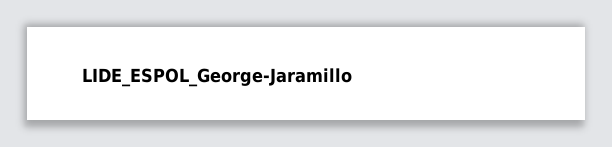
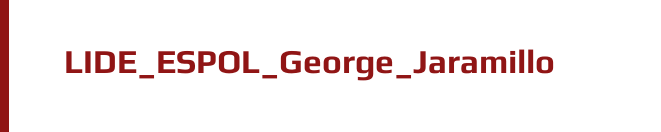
- LIDE_ESPOL_George-Jaramillo
+ LIDE_ESPOL_George_Jaramillo

